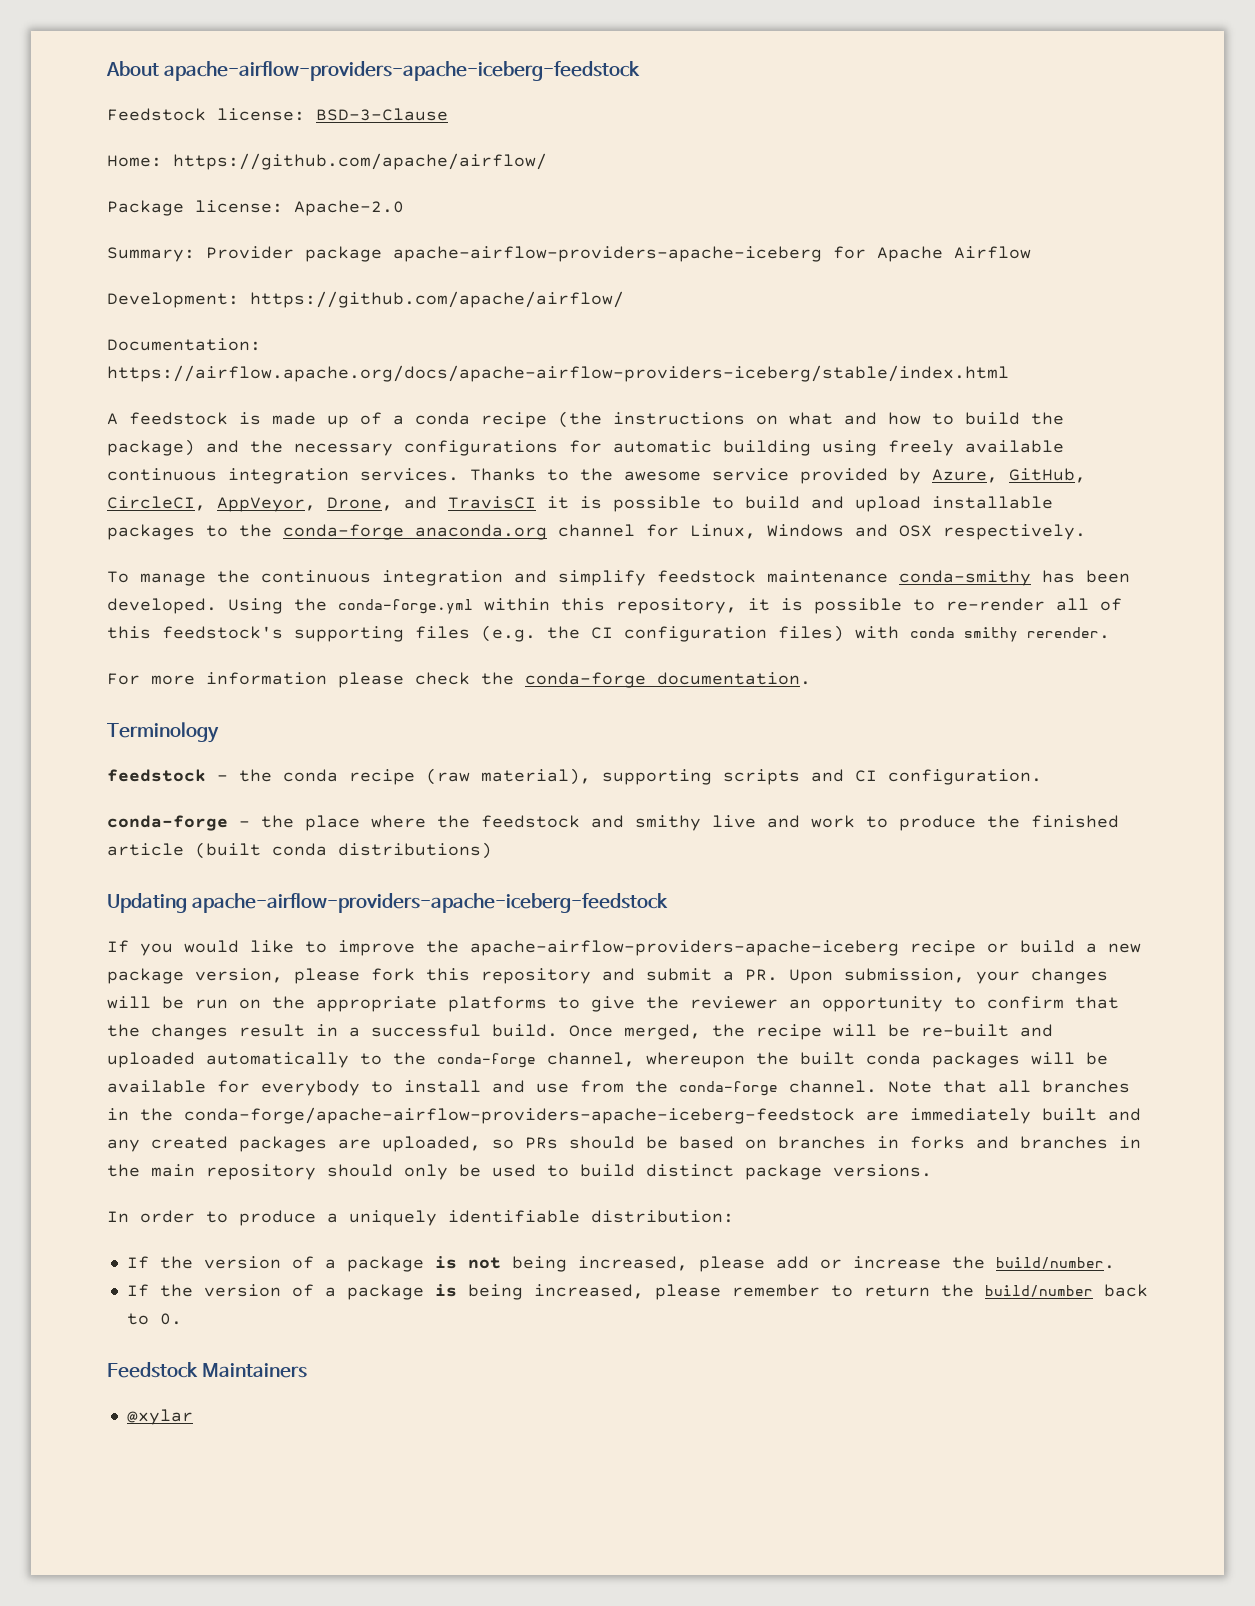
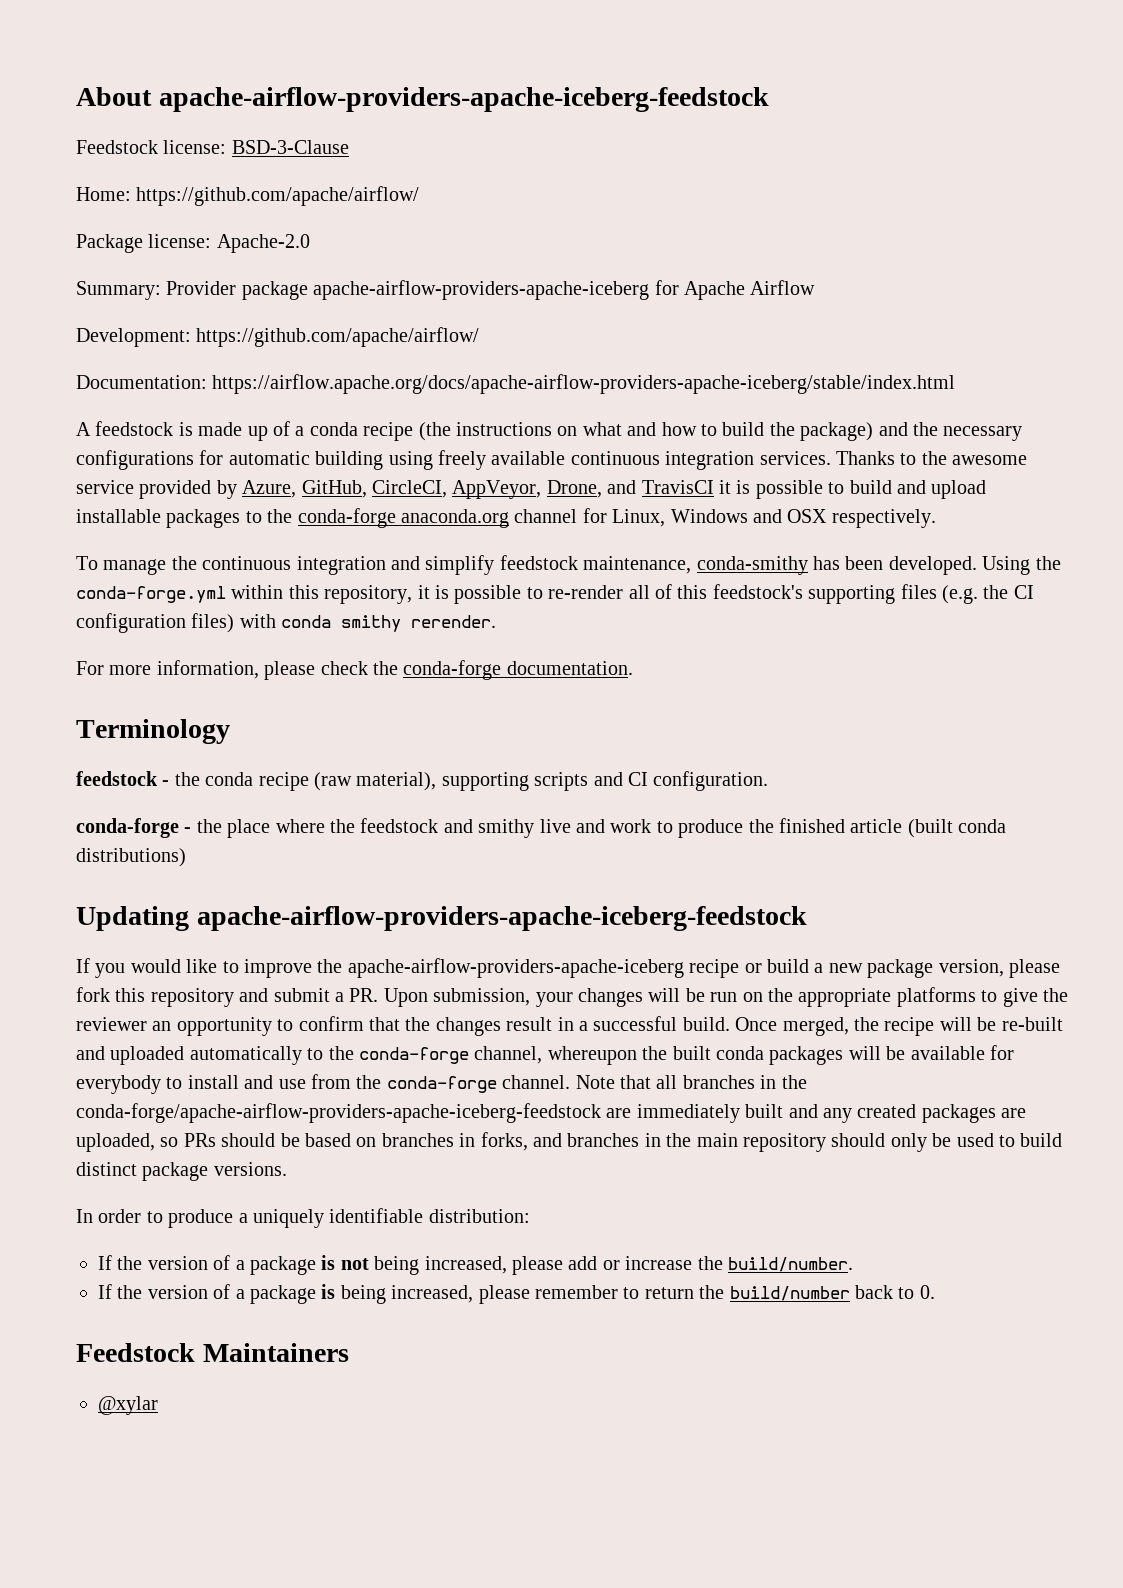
- Documentation: https://airflow.apache.org/docs/apache-airflow-providers-iceberg/stable/index.html
+ Documentation: https://airflow.apache.org/docs/apache-airflow-providers-apache-iceberg/stable/index.html
- To manage the continuous integration and simplify feedstock maintenance conda-smithy has been developed.
+ To manage the continuous integration and simplify feedstock maintenance, conda-smithy has been developed.
- For more information please check the conda-forge documentation.
+ For more information, please check the conda-forge documentation.
- Note that all branches in the conda-forge/apache-airflow-providers-apache-iceberg-feedstock are immediately built and any created packages are uploaded, so PRs should be based on branches in forks and branches in the main repository should only be used to build distinct package versions.
+ Note that all branches in the conda-forge/apache-airflow-providers-apache-iceberg-feedstock are immediately built and any created packages are uploaded, so PRs should be based on branches in forks, and branches in the main repository should only be used to build distinct package versions.

